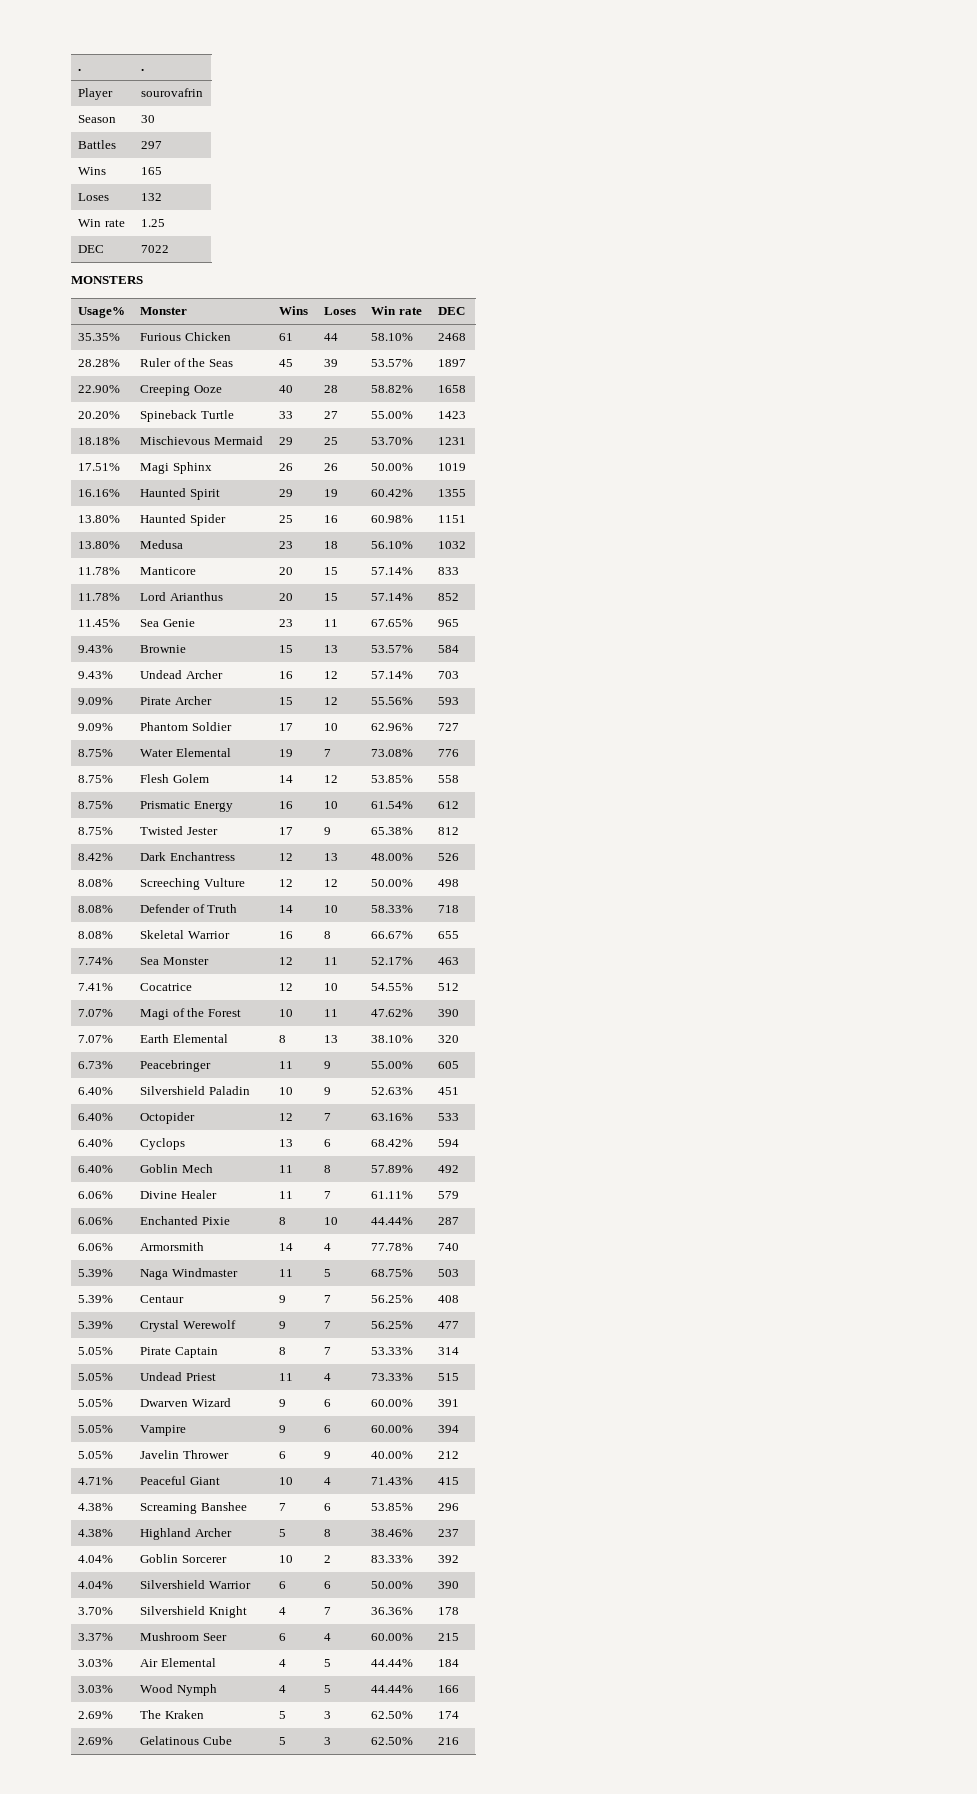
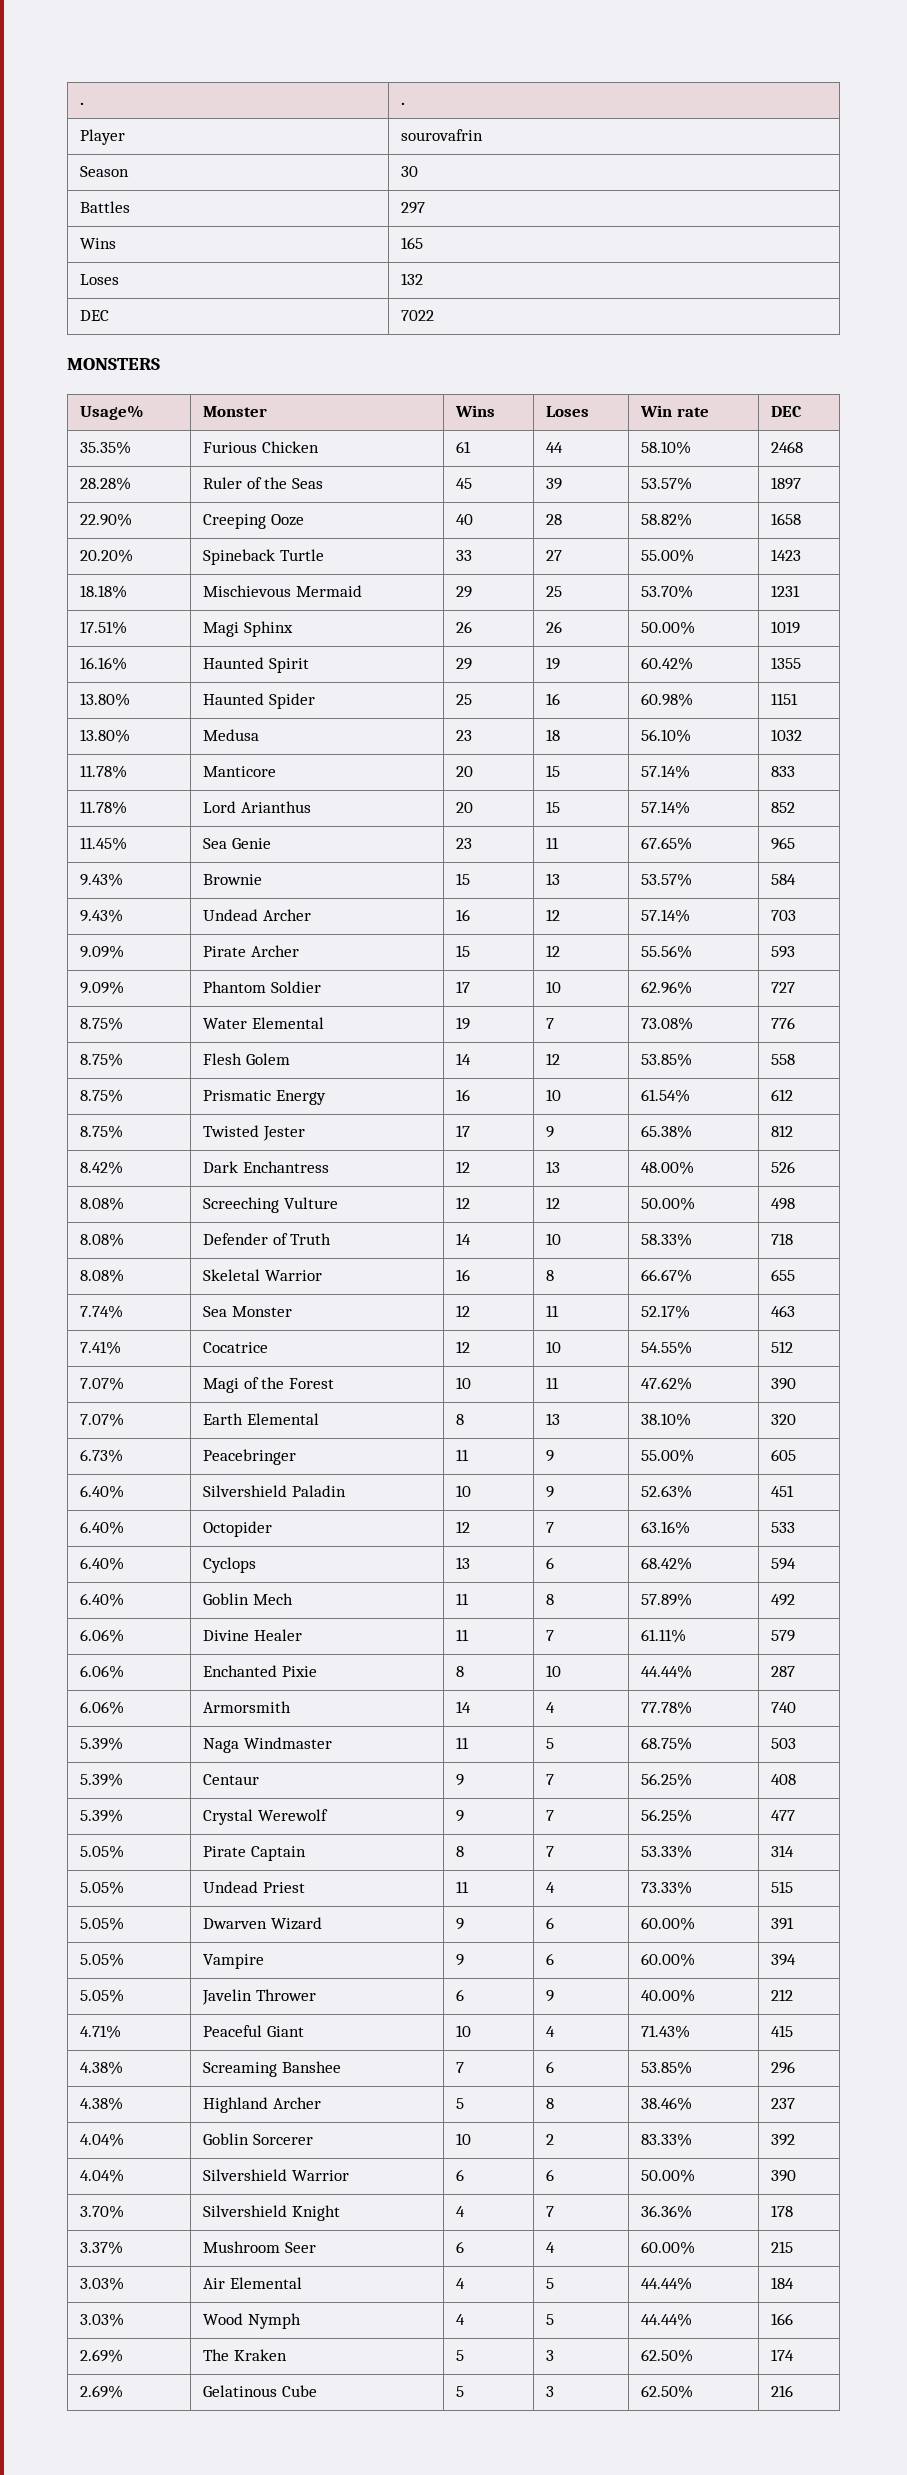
- Win rate | 1.25

